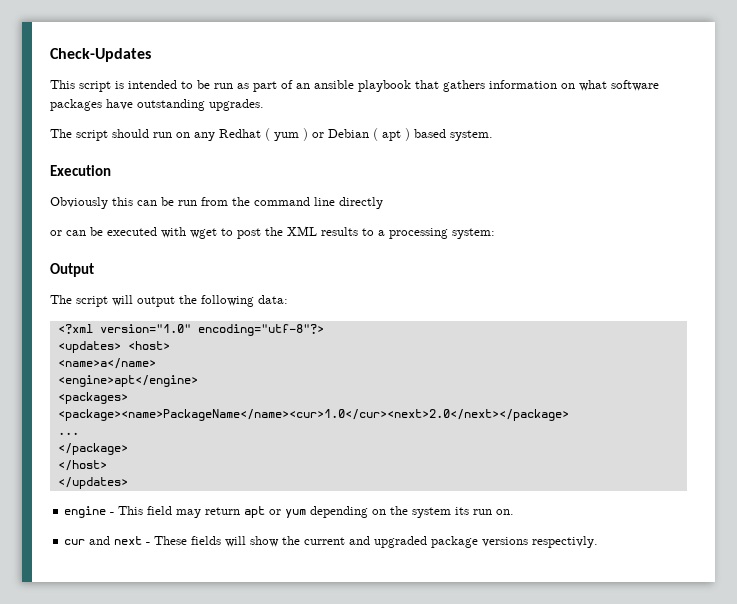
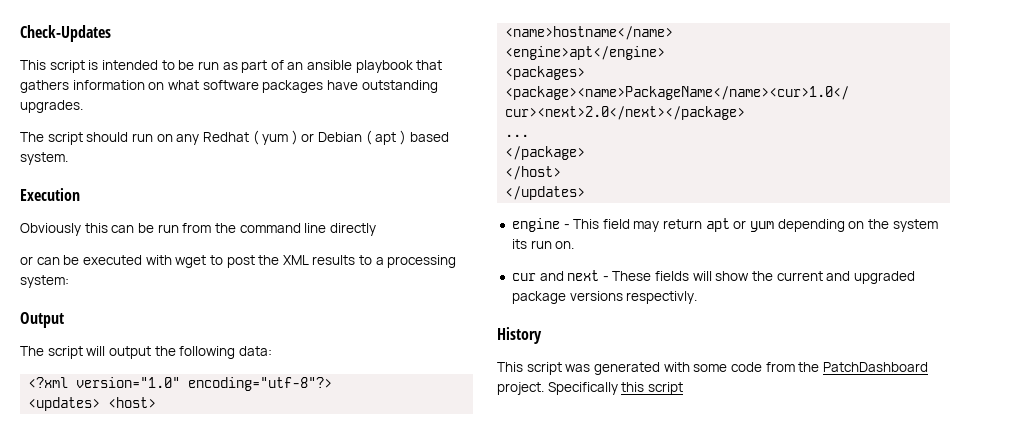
- <name>a</name>
+ <name>hostname</name>
+ History
+ This script was generated with some code from the PatchDashboard project. Specifically this script

